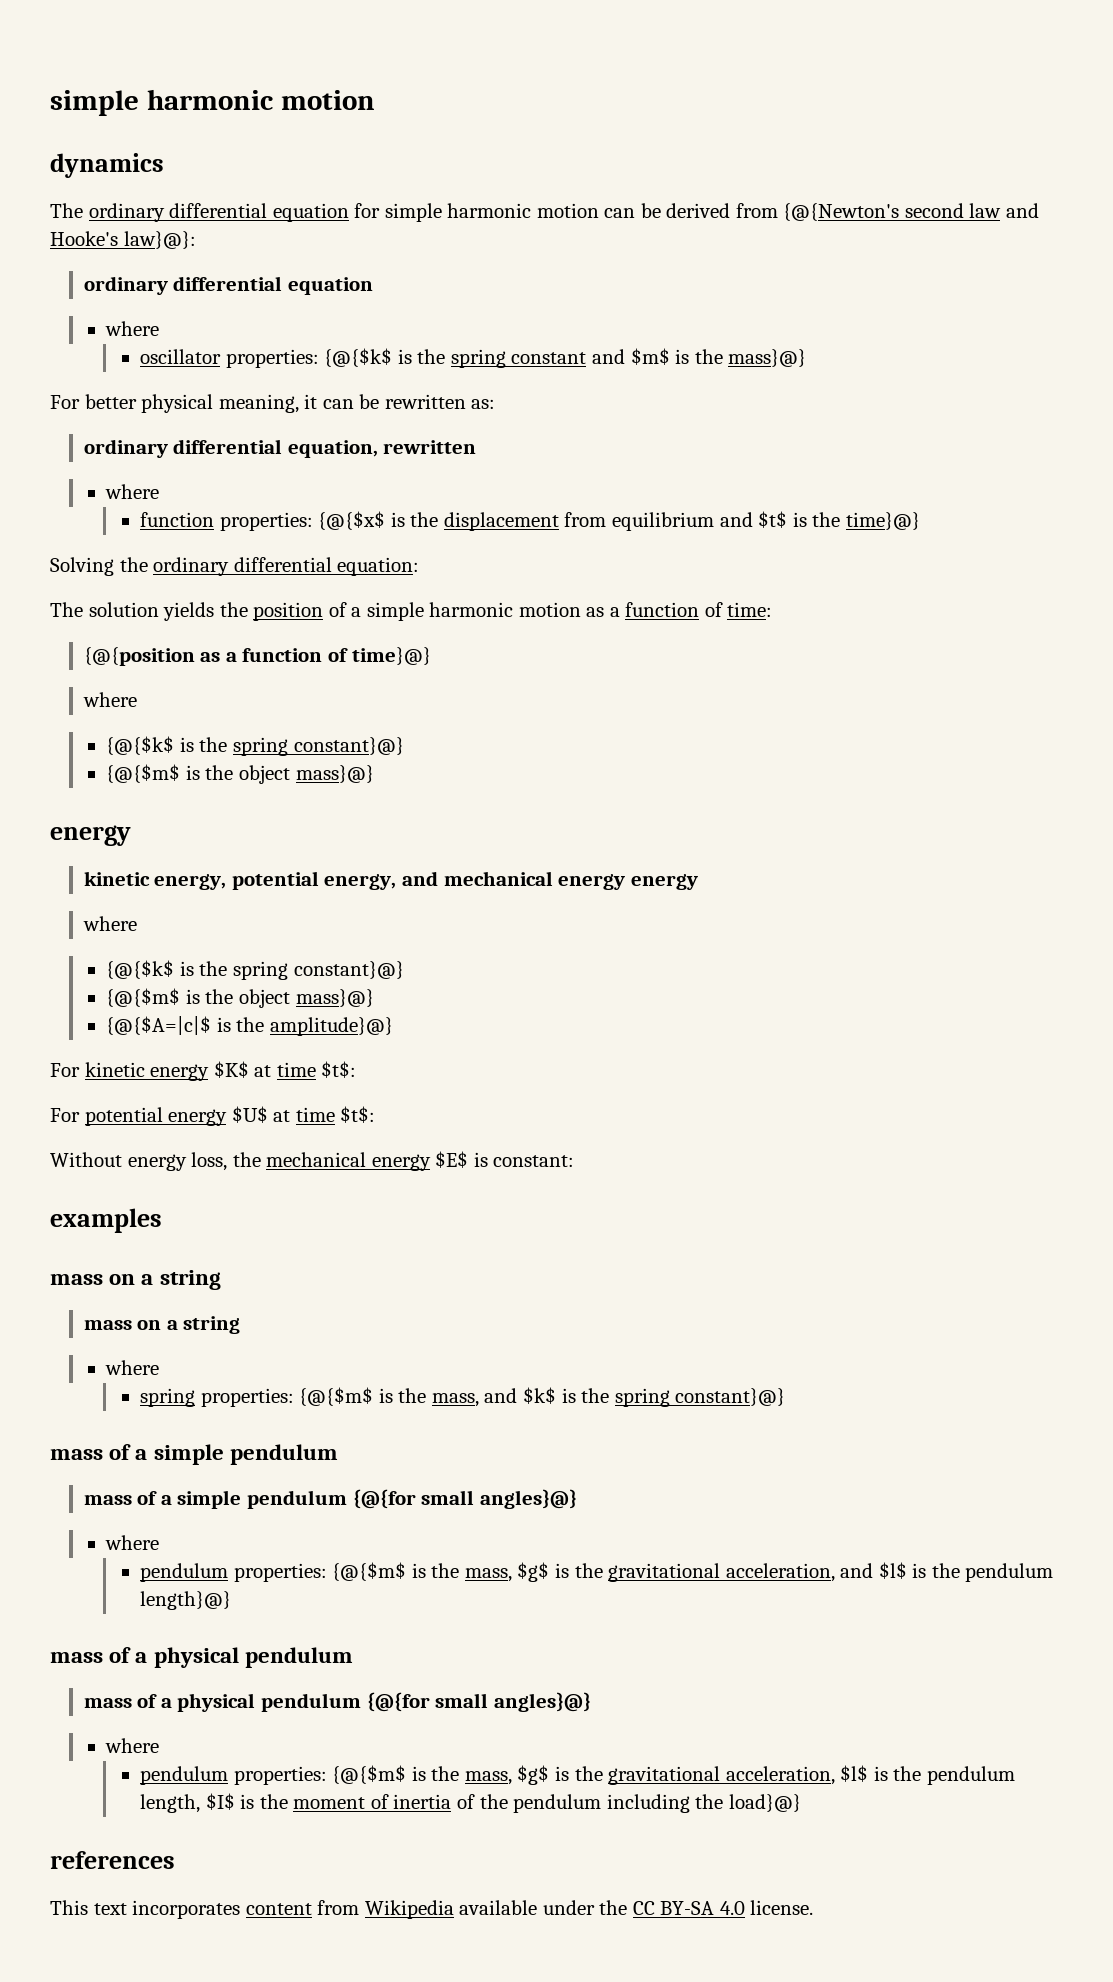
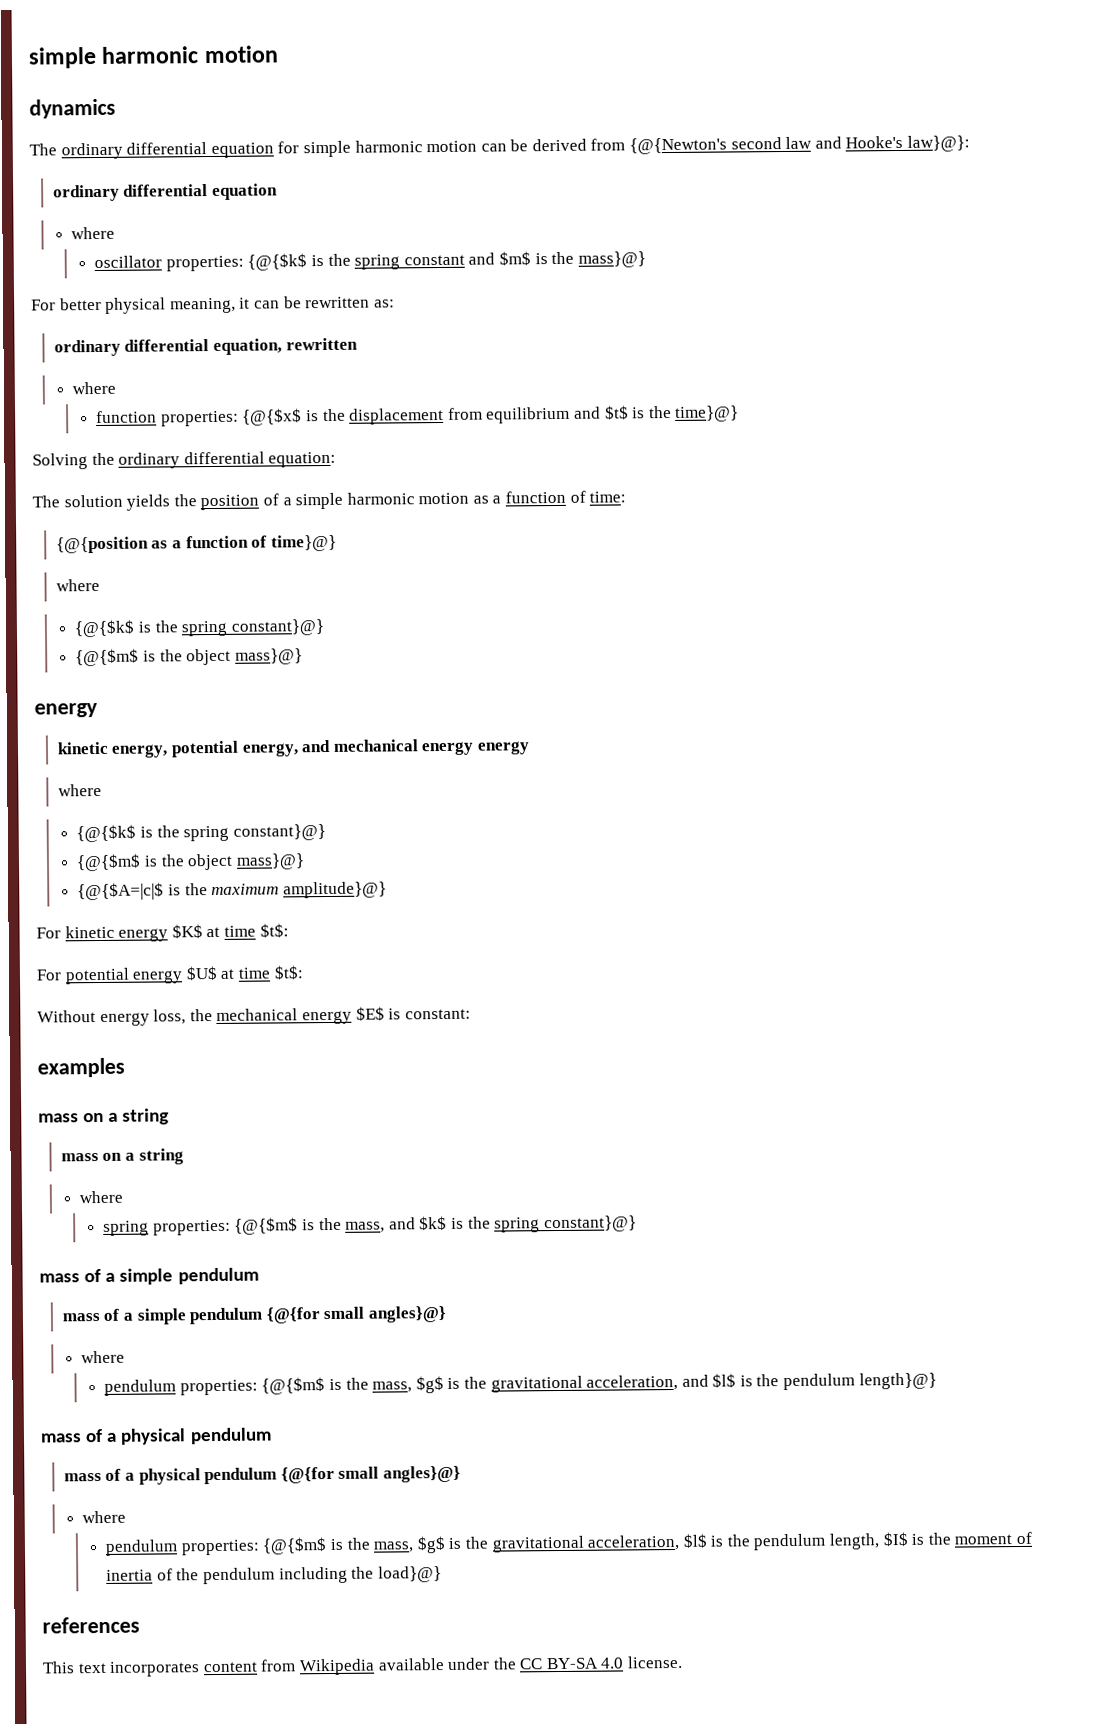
- {@{$A=|c|$ is the amplitude}@}
+ {@{$A=|c|$ is the maximum amplitude}@}

